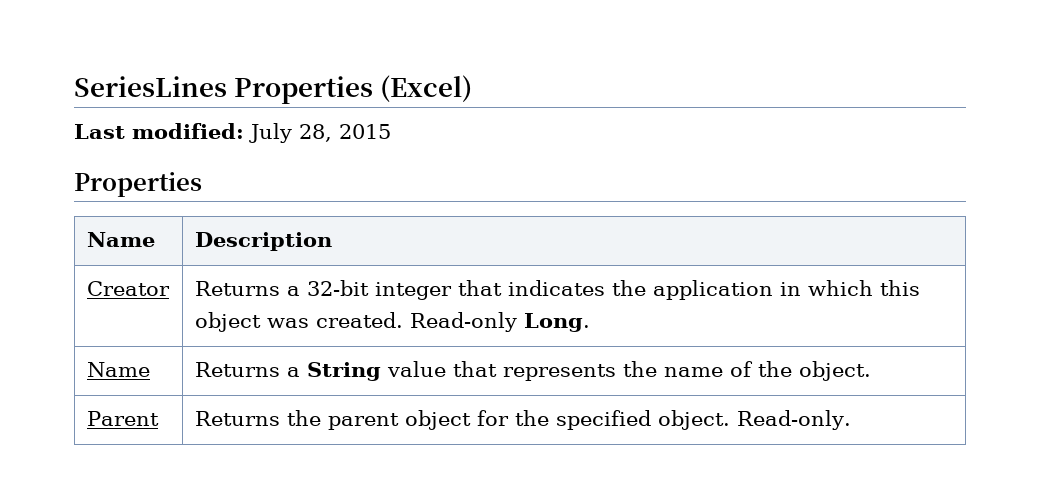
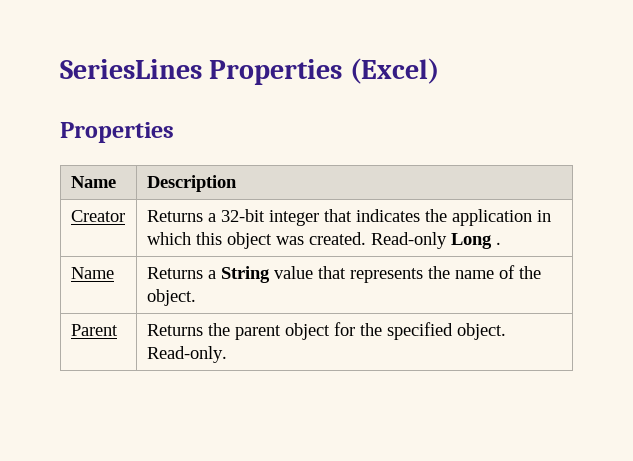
- Last modified: July 28, 2015
- Creator | Returns a 32-bit integer that indicates the application in which this object was created. Read-only Long.
+ Creator | Returns a 32-bit integer that indicates the application in which this object was created. Read-only Long .

